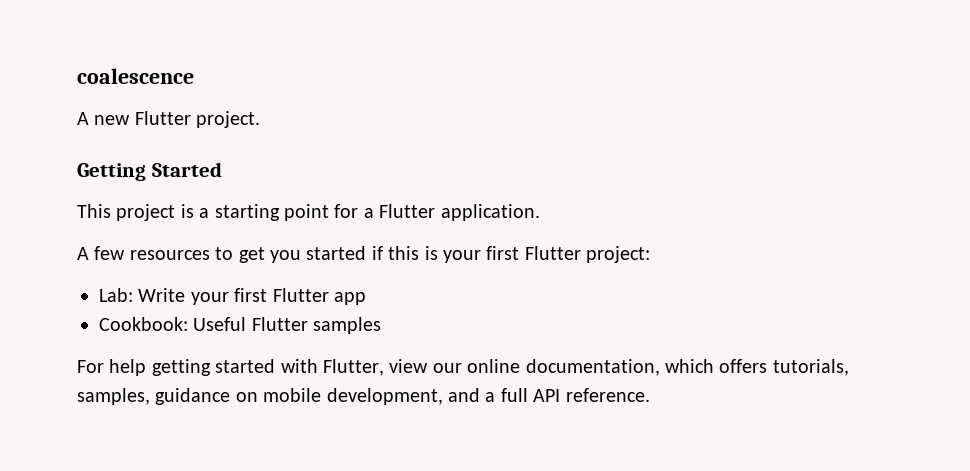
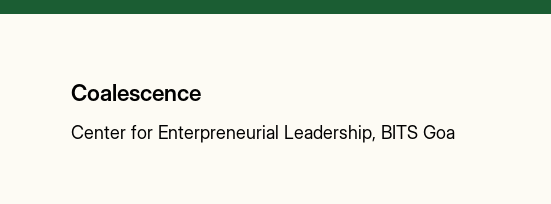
- coalescence
- A new Flutter project.
- Getting Started
- This project is a starting point for a Flutter application.
- A few resources to get you started if this is your first Flutter project:
- Lab: Write your first Flutter app
- Cookbook: Useful Flutter samples
- For help getting started with Flutter, view our online documentation, which offers tutorials, samples, guidance on mobile development, and a full API reference.
+ Coalescence
+ Center for Enterpreneurial Leadership, BITS Goa

